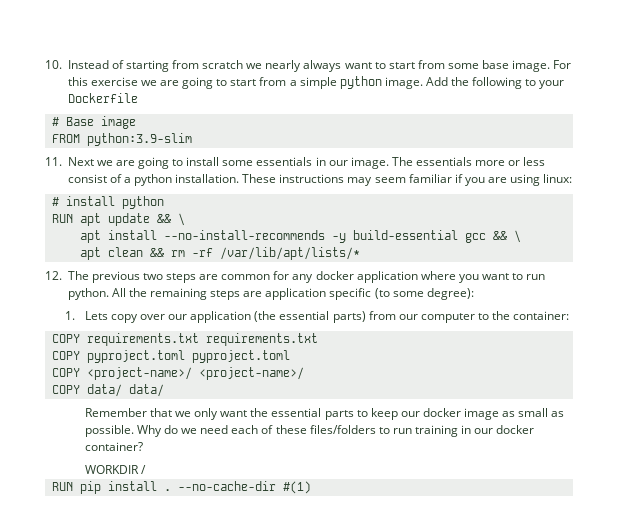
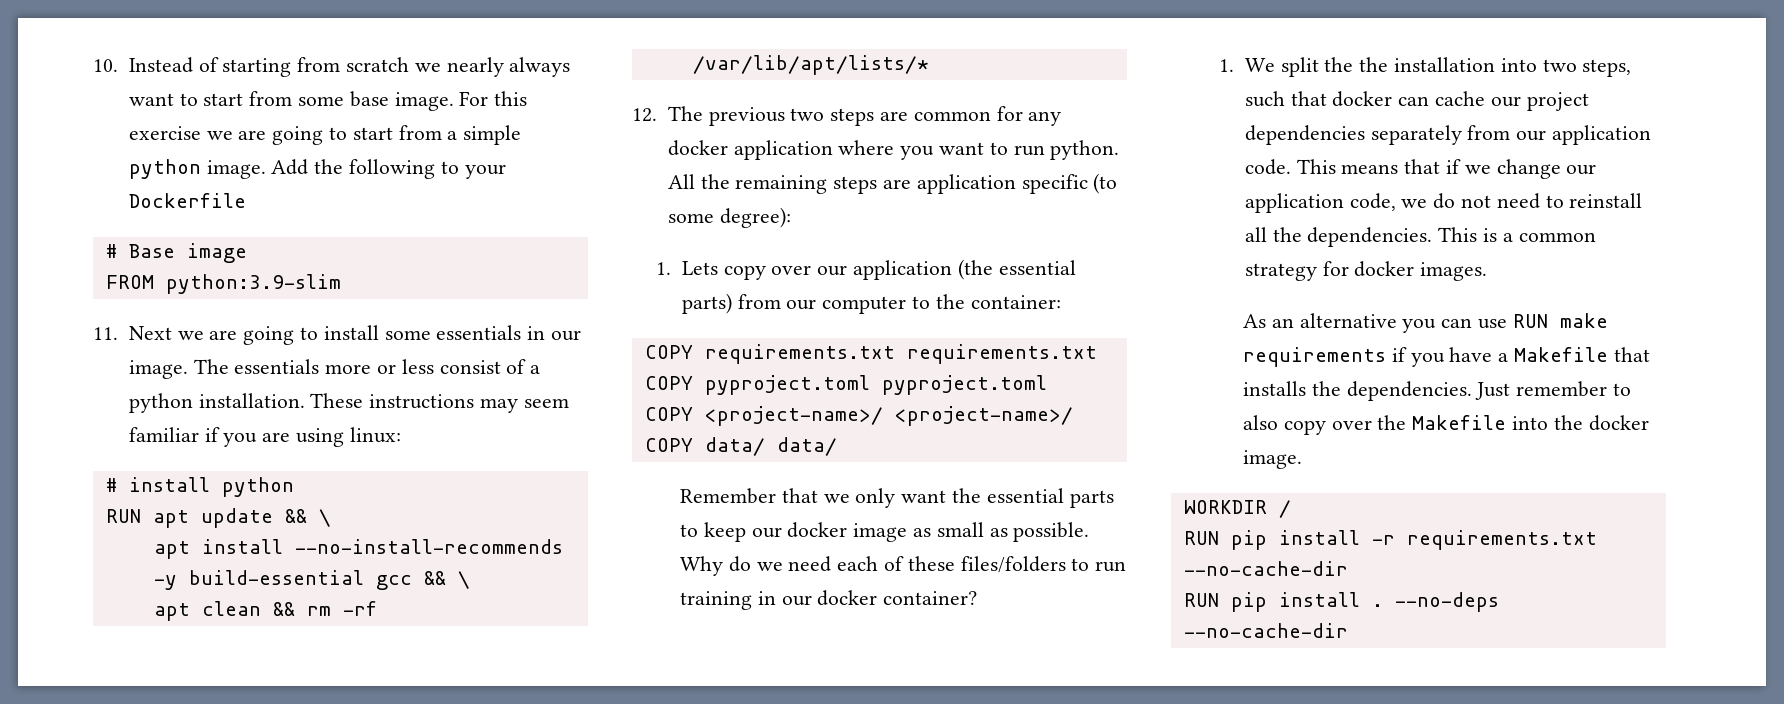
+ 1. We split the the installation into two steps, such that docker can cache our project dependencies separately from our application code. This means that if we change our application code, we do not need to reinstall all the dependencies. This is a common strategy for docker images.
+ As an alternative you can use RUN make requirements if you have a Makefile that installs the dependencies. Just remember to also copy over the Makefile into the docker image.
  WORKDIR /
+ RUN pip install -r requirements.txt --no-cache-dir
- --no-cache-dir #(1)
+ --no-deps --no-cache-dir

